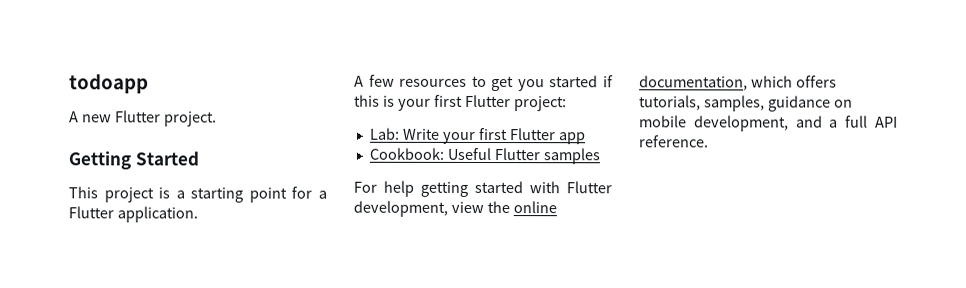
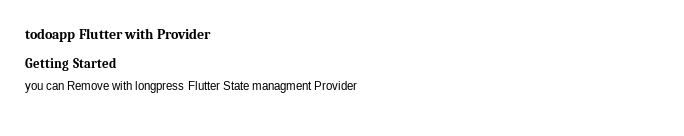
- todoapp
- A new Flutter project.
+ todoapp Flutter with Provider
  Getting Started
- This project is a starting point for a Flutter application.
- A few resources to get you started if this is your first Flutter project:
- Lab: Write your first Flutter app
- Cookbook: Useful Flutter samples
- For help getting started with Flutter development, view the online documentation, which offers tutorials, samples, guidance on mobile development, and a full API reference.
+ you can Remove with longpress Flutter State managment Provider

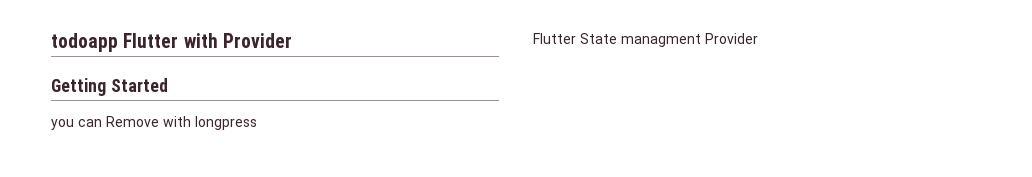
- you can Remove with longpress Flutter State managment Provider
+ you can Remove with longpress
+ Flutter State managment Provider

